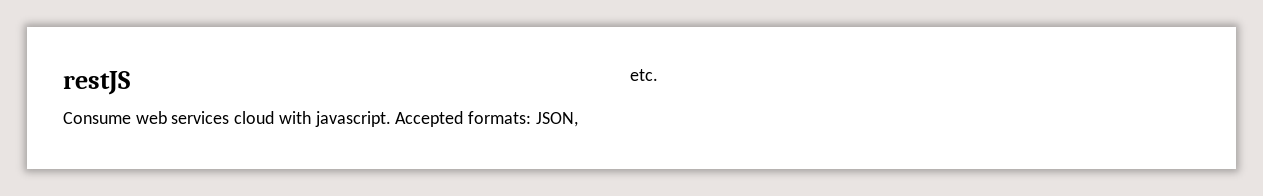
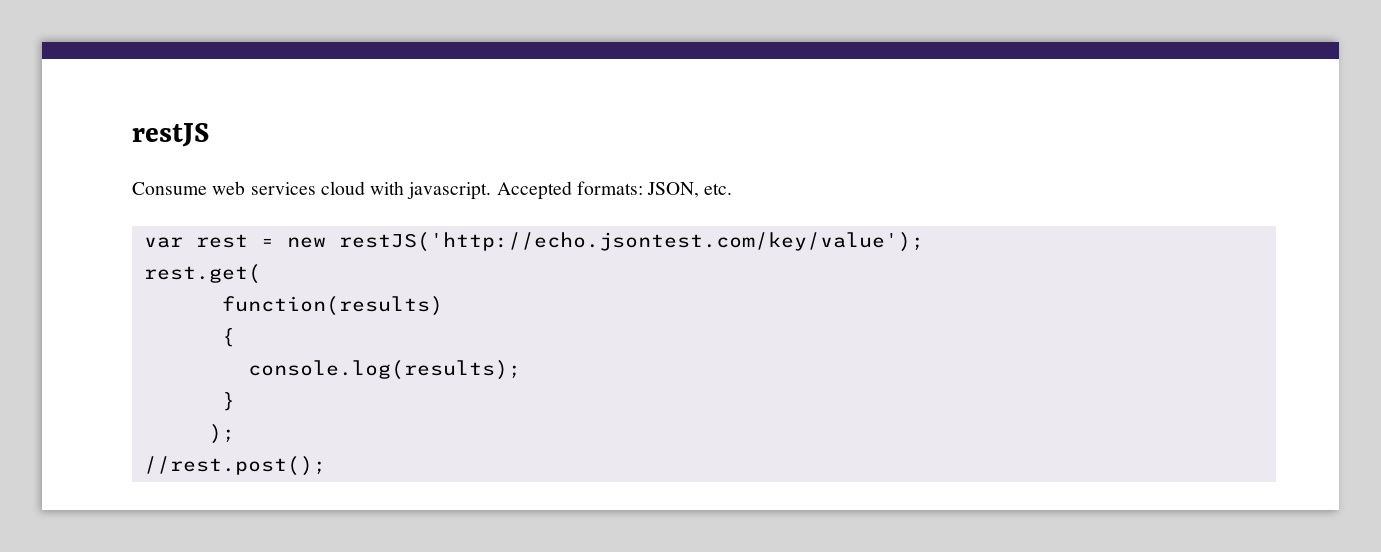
+ var rest = new restJS('http://echo.jsontest.com/key/value');
+ rest.get(
+ function(results)
+ {
+ console.log(results);
+ }
+ );
+ //rest.post();

